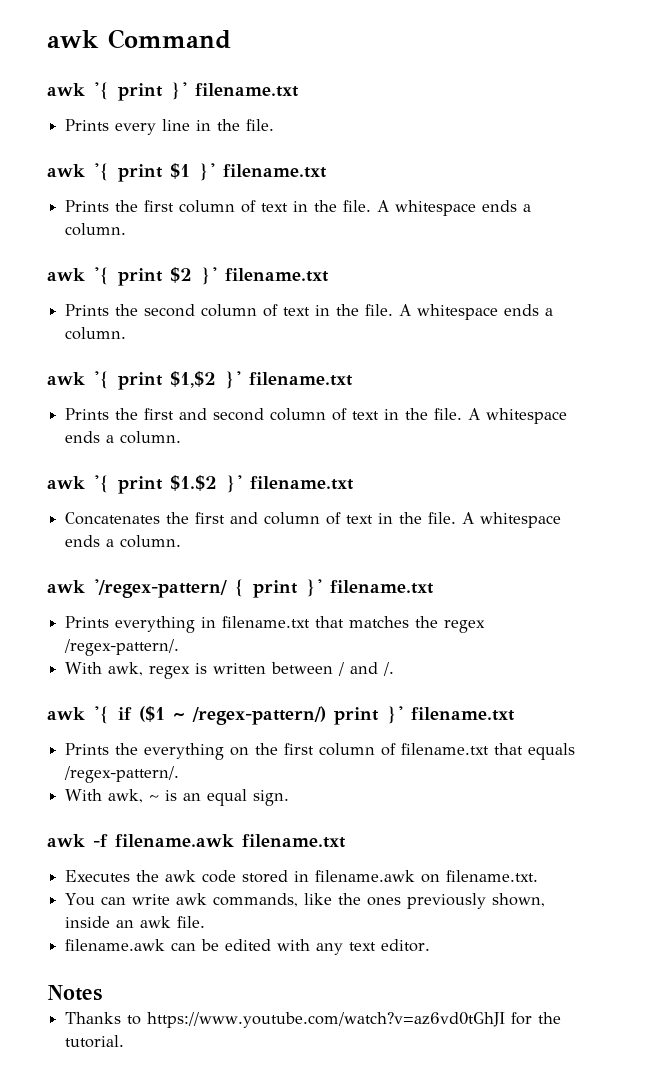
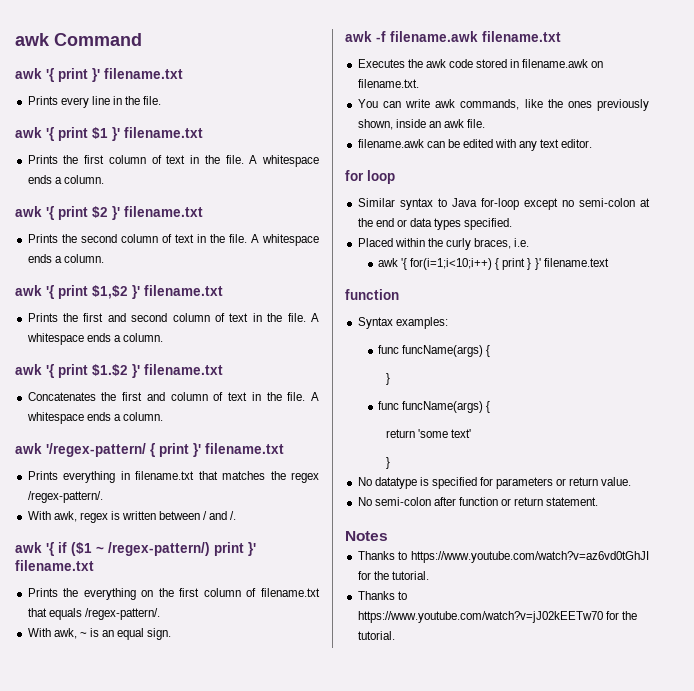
+ for loop
+ Similar syntax to Java for-loop except no semi-colon at the end or data types specified.
+ Placed within the curly braces, i.e.
+ awk '{ for(i=1;i<10;i++) { print } }' filename.text
+ function
+ Syntax examples:
+ func funcName(args) {
+ }
+ func funcName(args) {
+ return 'some text'
+ }
+ No datatype is specified for parameters or return value.
+ No semi-colon after function or return statement.
+ Thanks to https://www.youtube.com/watch?v=jJ02kEETw70 for the tutorial.

